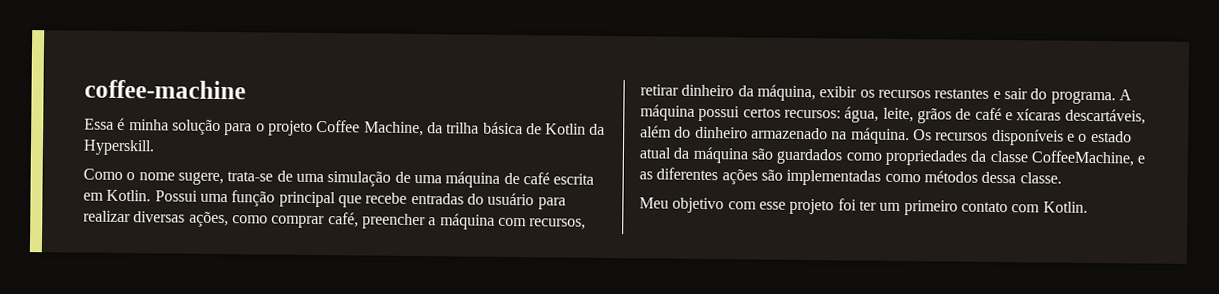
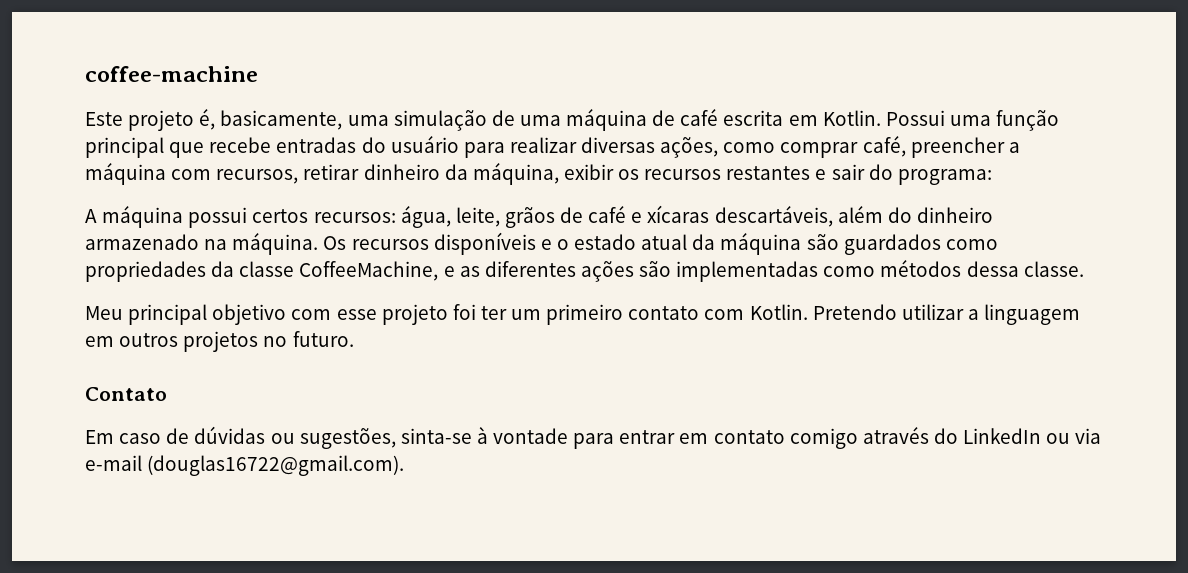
- Essa é minha solução para o projeto Coffee Machine, da trilha básica de Kotlin da Hyperskill.
- Como o nome sugere, trata-se de uma simulação de uma máquina de café escrita em Kotlin.
+ Este projeto é, basicamente, uma simulação de uma máquina de café escrita em Kotlin.
- Possui uma função principal que recebe entradas do usuário para realizar diversas ações, como comprar café, preencher a máquina com recursos, retirar dinheiro da máquina, exibir os recursos restantes e sair do programa. A máquina possui certos recursos: água, leite, grãos de café e xícaras descartáveis, além do dinheiro armazenado na máquina.
+ Possui uma função principal que recebe entradas do usuário para realizar diversas ações, como comprar café, preencher a máquina com recursos, retirar dinheiro da máquina, exibir os recursos restantes e sair do programa:
+ A máquina possui certos recursos: água, leite, grãos de café e xícaras descartáveis, além do dinheiro armazenado na máquina.
- Meu objetivo com esse projeto foi ter um primeiro contato com Kotlin.
+ Meu principal objetivo com esse projeto foi ter um primeiro contato com Kotlin.
+ Pretendo utilizar a linguagem em outros projetos no futuro.
+ Contato
+ Em caso de dúvidas ou sugestões, sinta-se à vontade para entrar em contato comigo através do LinkedIn ou via e-mail (douglas16722@gmail.com).

